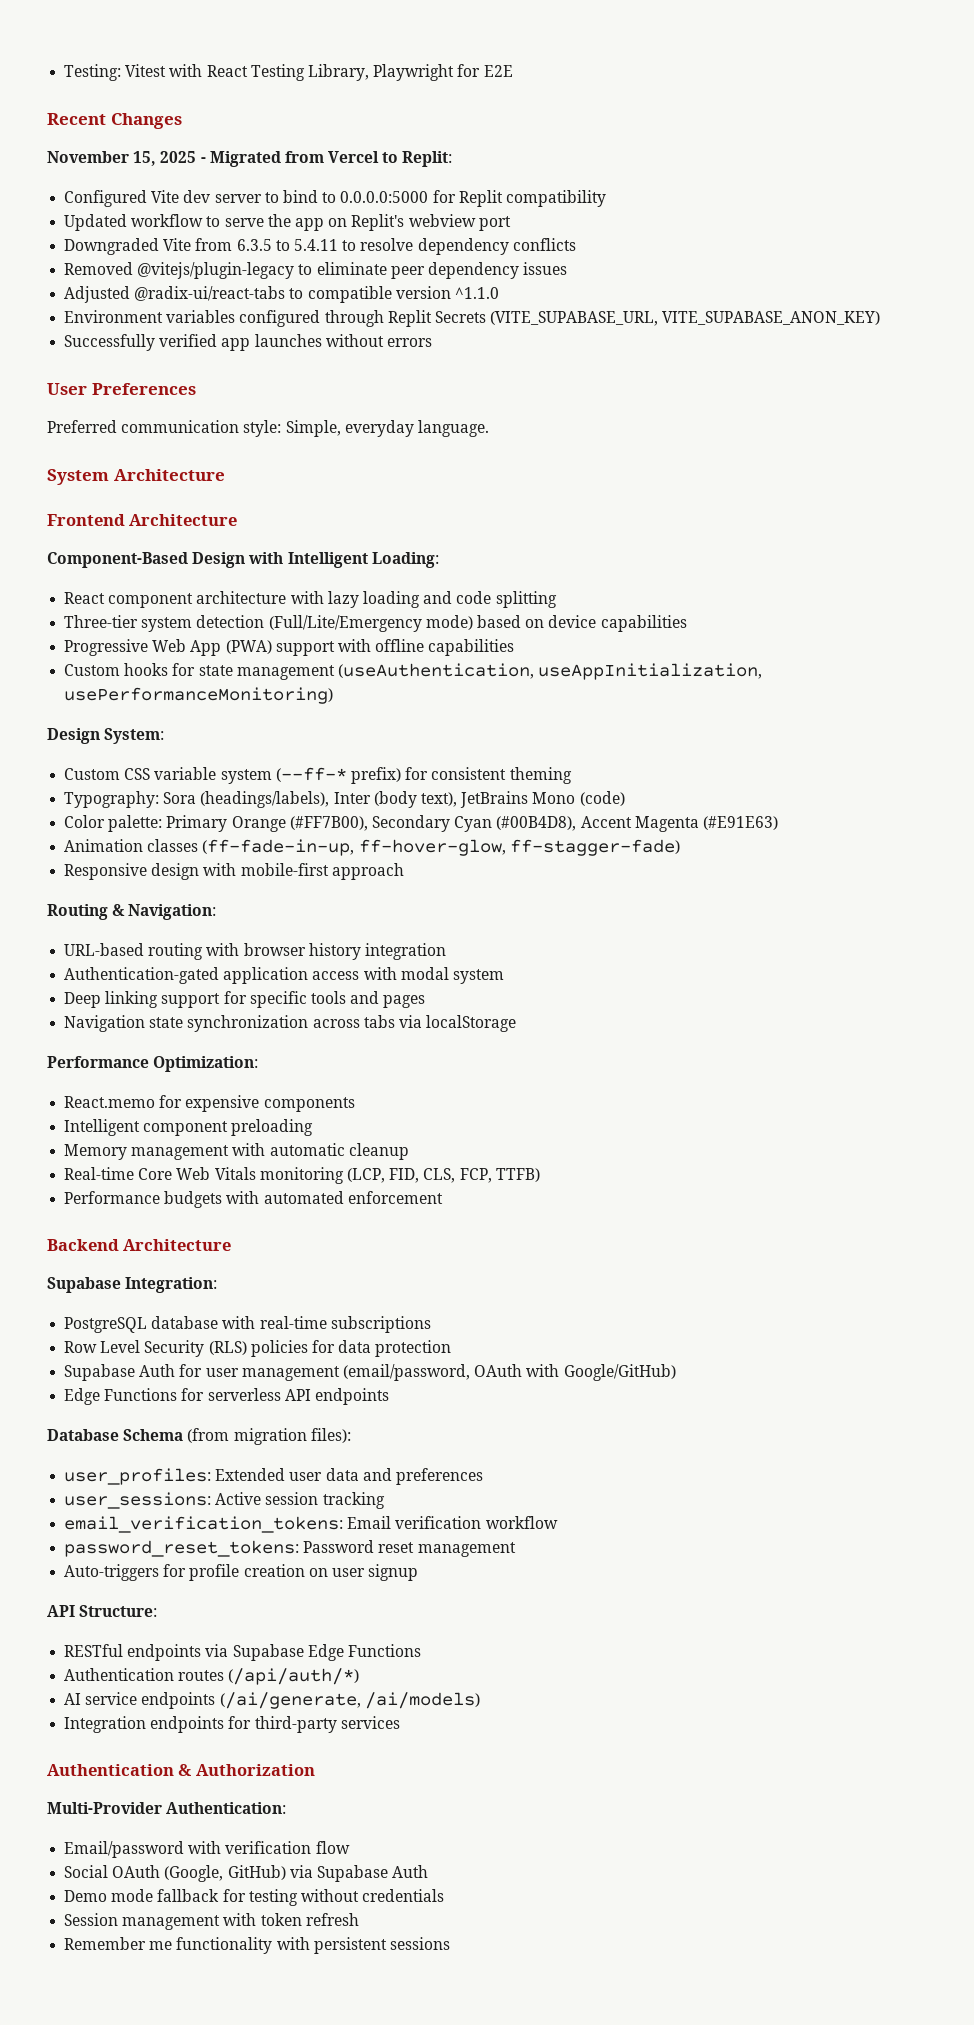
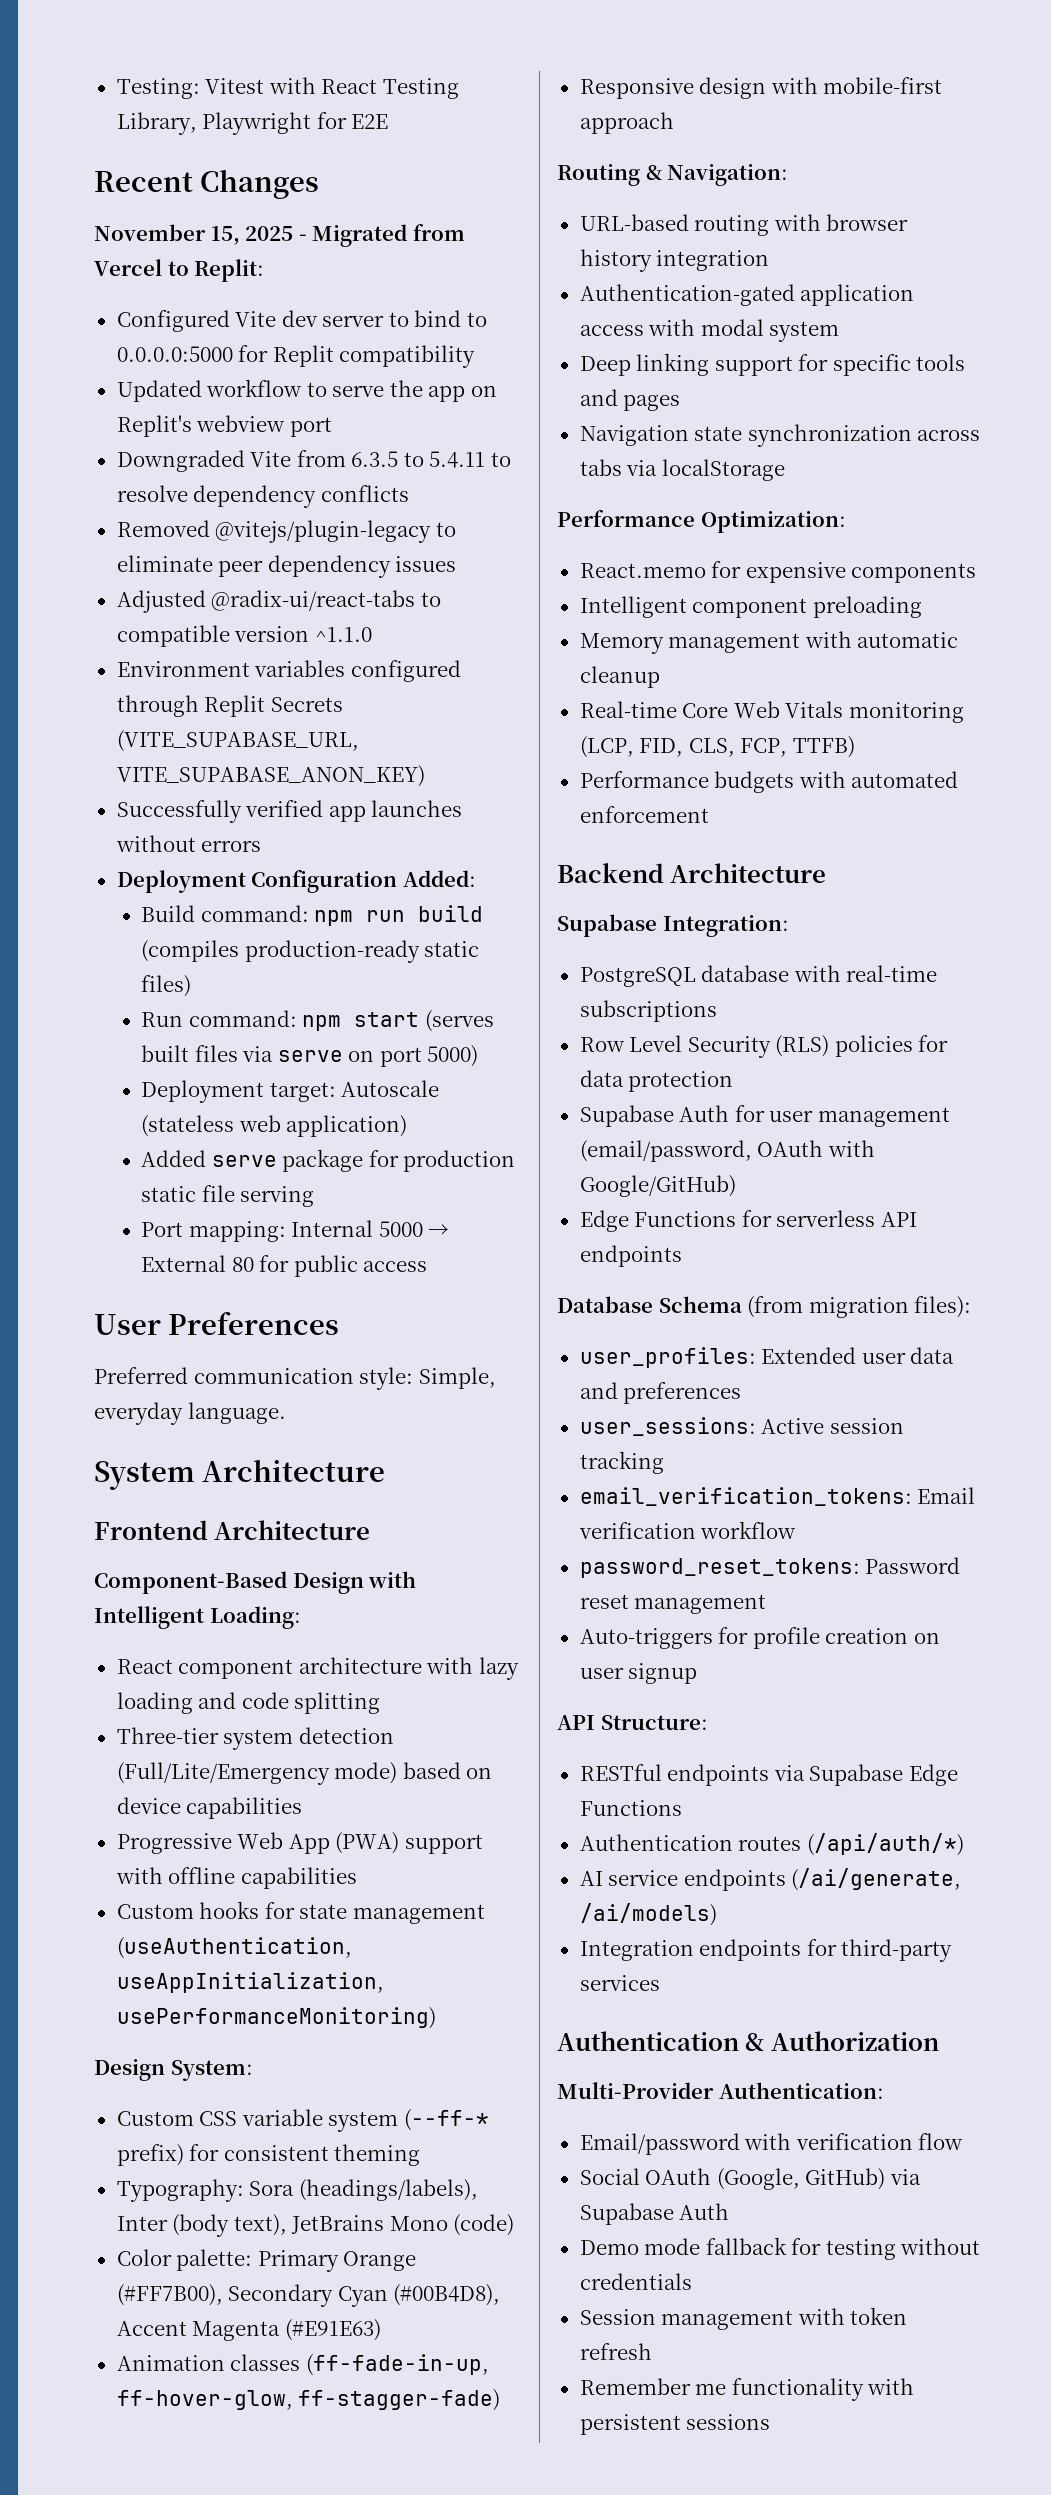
+ Deployment Configuration Added:
+ Build command: npm run build (compiles production-ready static files)
+ Run command: npm start (serves built files via serve on port 5000)
+ Deployment target: Autoscale (stateless web application)
+ Added serve package for production static file serving
+ Port mapping: Internal 5000 → External 80 for public access

